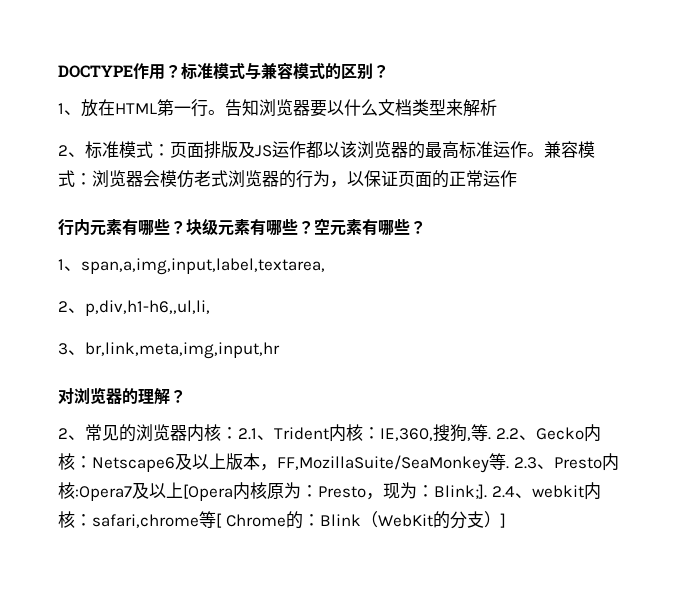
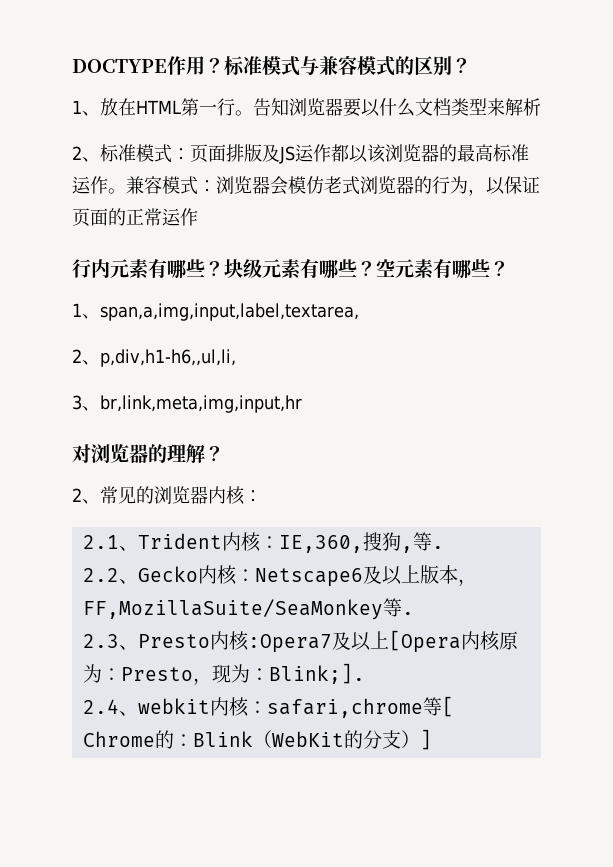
- 2、常见的浏览器内核：2.1、Trident内核：IE,360,搜狗,等. 2.2、Gecko内核：Netscape6及以上版本，FF,MozillaSuite/SeaMonkey等. 2.3、Presto内核:Opera7及以上[Opera内核原为：Presto，现为：Blink;]. 2.4、webkit内核：safari,chrome等[ Chrome的：Blink（WebKit的分支）]
+ 2、常见的浏览器内核：
+ 2.1、Trident内核：IE,360,搜狗,等.
+ 2.2、Gecko内核：Netscape6及以上版本，FF,MozillaSuite/SeaMonkey等.
+ 2.3、Presto内核:Opera7及以上[Opera内核原为：Presto，现为：Blink;].
+ 2.4、webkit内核：safari,chrome等[ Chrome的：Blink（WebKit的分支）]

